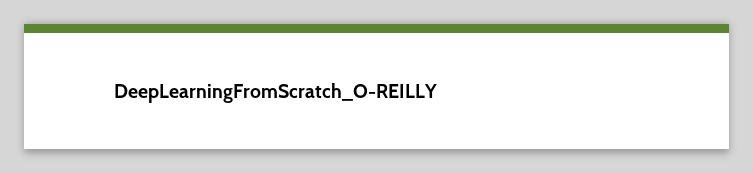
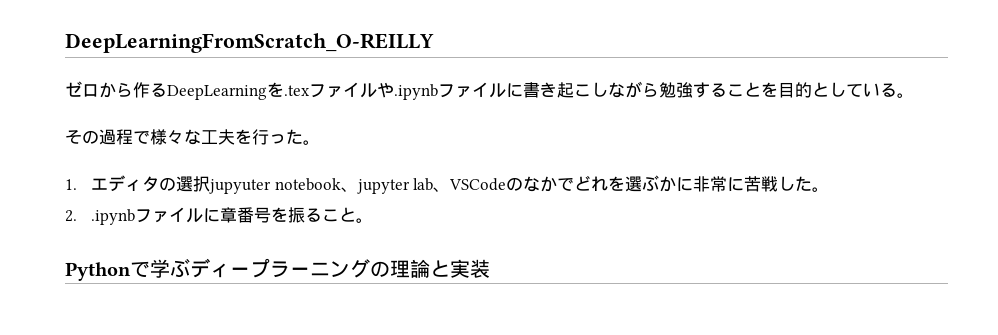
+ ゼロから作るDeepLearningを.texファイルや.ipynbファイルに書き起こしながら勉強することを目的としている。
+ その過程で様々な工夫を行った。
+ 1.エディタの選択jupyuter notebook、jupyter lab、VSCodeのなかでどれを選ぶかに非常に苦戦した。
+ 2. .ipynbファイルに章番号を振ること。
+ Pythonで学ぶディープラーニングの理論と実装

